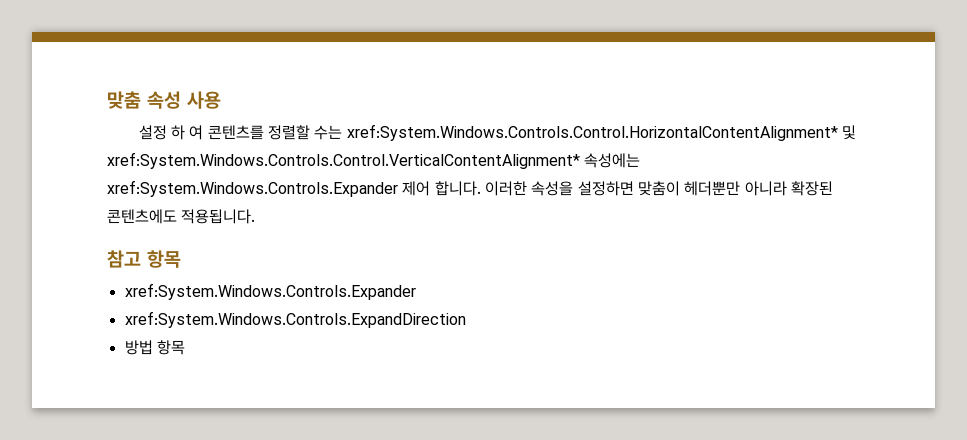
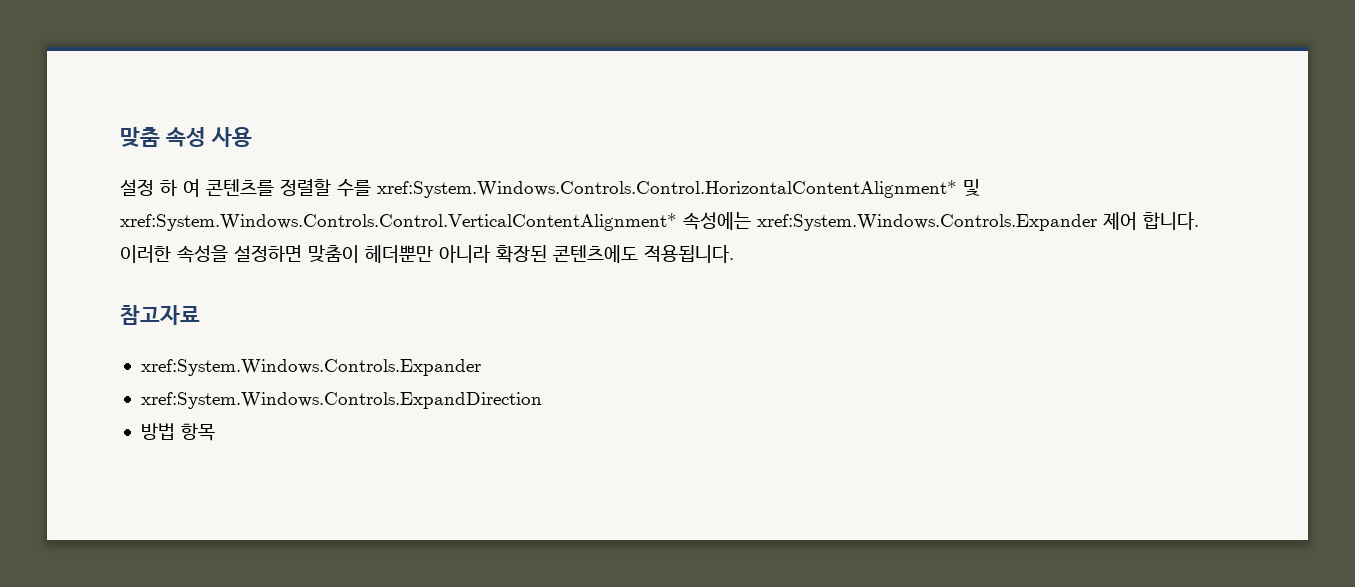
- 설정 하 여 콘텐츠를 정렬할 수는 xref:System.Windows.Controls.Control.HorizontalContentAlignment* 및 xref:System.Windows.Controls.Control.VerticalContentAlignment* 속성에는 xref:System.Windows.Controls.Expander 제어 합니다.
+ 설정 하 여 콘텐츠를 정렬할 수를 xref:System.Windows.Controls.Control.HorizontalContentAlignment* 및 xref:System.Windows.Controls.Control.VerticalContentAlignment* 속성에는 xref:System.Windows.Controls.Expander 제어 합니다.
- 참고 항목
+ 참고자료

